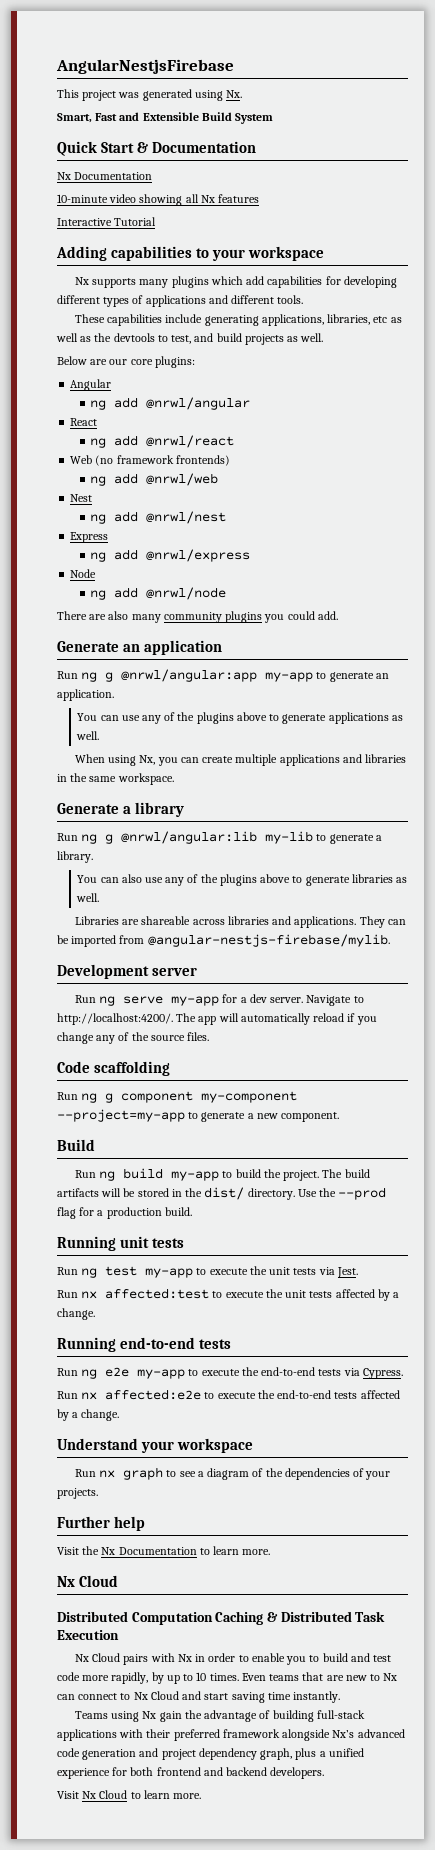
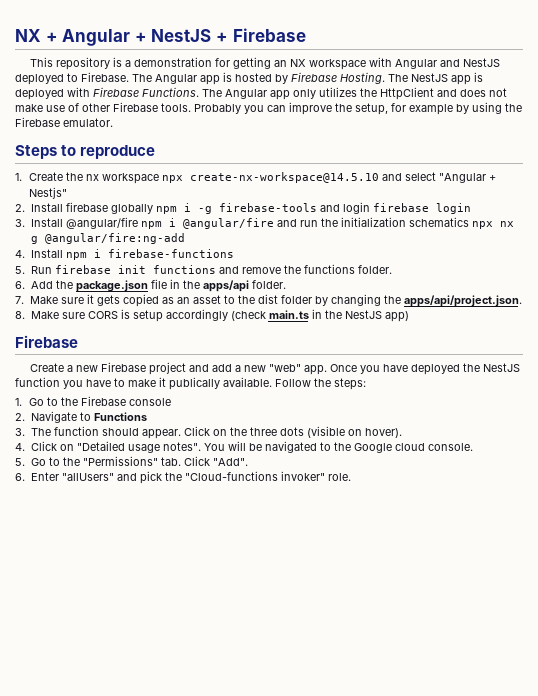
- AngularNestjsFirebase
- This project was generated using Nx.
- Smart, Fast and Extensible Build System
- Quick Start & Documentation
- Nx Documentation
- 10-minute video showing all Nx features
- Interactive Tutorial
- Adding capabilities to your workspace
- Nx supports many plugins which add capabilities for developing different types of applications and different tools.
- These capabilities include generating applications, libraries, etc as well as the devtools to test, and build projects as well.
- Below are our core plugins:
- Angular
- ng add @nrwl/angular
- React
- ng add @nrwl/react
- Web (no framework frontends)
- ng add @nrwl/web
- Nest
- ng add @nrwl/nest
- Express
- ng add @nrwl/express
- Node
- ng add @nrwl/node
- There are also many community plugins you could add.
- Generate an application
- Run ng g @nrwl/angular:app my-app to generate an application.
- You can use any of the plugins above to generate applications as well.
- When using Nx, you can create multiple applications and libraries in the same workspace.
- Generate a library
- Run ng g @nrwl/angular:lib my-lib to generate a library.
- You can also use any of the plugins above to generate libraries as well.
- Libraries are shareable across libraries and applications. They can be imported from @angular-nestjs-firebase/mylib.
- Development server
- Run ng serve my-app for a dev server. Navigate to http://localhost:4200/. The app will automatically reload if you change any of the source files.
- Code scaffolding
- Run ng g component my-component --project=my-app to generate a new component.
- Build
- Run ng build my-app to build the project. The build artifacts will be stored in the dist/ directory. Use the --prod flag for a production build.
- Running unit tests
- Run ng test my-app to execute the unit tests via Jest.
- Run nx affected:test to execute the unit tests affected by a change.
- Running end-to-end tests
- Run ng e2e my-app to execute the end-to-end tests via Cypress.
- Run nx affected:e2e to execute the end-to-end tests affected by a change.
- Understand your workspace
- Run nx graph to see a diagram of the dependencies of your projects.
- Further help
- Visit the Nx Documentation to learn more.
- Nx Cloud
- Distributed Computation Caching & Distributed Task Execution
- Nx Cloud pairs with Nx in order to enable you to build and test code more rapidly, by up to 10 times. Even teams that are new to Nx can connect to Nx Cloud and start saving time instantly.
- Teams using Nx gain the advantage of building full-stack applications with their preferred framework alongside Nx’s advanced code generation and project dependency graph, plus a unified experience for both frontend and backend developers.
- Visit Nx Cloud to learn more.
+ NX + Angular + NestJS + Firebase
+ This repository is a demonstration for getting an NX workspace with Angular and NestJS deployed to Firebase. The Angular app is hosted by Firebase Hosting. The NestJS app is deployed with Firebase Functions. The Angular app only utilizes the HttpClient and does not make use of other Firebase tools. Probably you can improve the setup, for example by using the Firebase emulator.
+ Steps to reproduce
+ 1. Create the nx workspace npx create-nx-workspace@14.5.10 and select "Angular + Nestjs"
+ 2. Install firebase globally npm i -g firebase-tools and login firebase login
+ 3. Install @angular/fire npm i @angular/fire and run the initialization schematics npx nx g @angular/fire:ng-add
+ 4. Install npm i firebase-functions
+ 5. Run firebase init functions and remove the functions folder.
+ 6. Add the package.json file in the apps/api folder.
+ 7. Make sure it gets copied as an asset to the dist folder by changing the apps/api/project.json.
+ 8. Make sure CORS is setup accordingly (check main.ts in the NestJS app)
+ Firebase
+ Create a new Firebase project and add a new "web" app. Once you have deployed the NestJS function you have to make it publically available. Follow the steps:
+ 1. Go to the Firebase console
+ 2. Navigate to Functions
+ 3. The function should appear. Click on the three dots (visible on hover).
+ 4. Click on "Detailed usage notes". You will be navigated to the Google cloud console.
+ 5. Go to the "Permissions" tab. Click "Add".
+ 6. Enter "allUsers" and pick the "Cloud-functions invoker" role.

